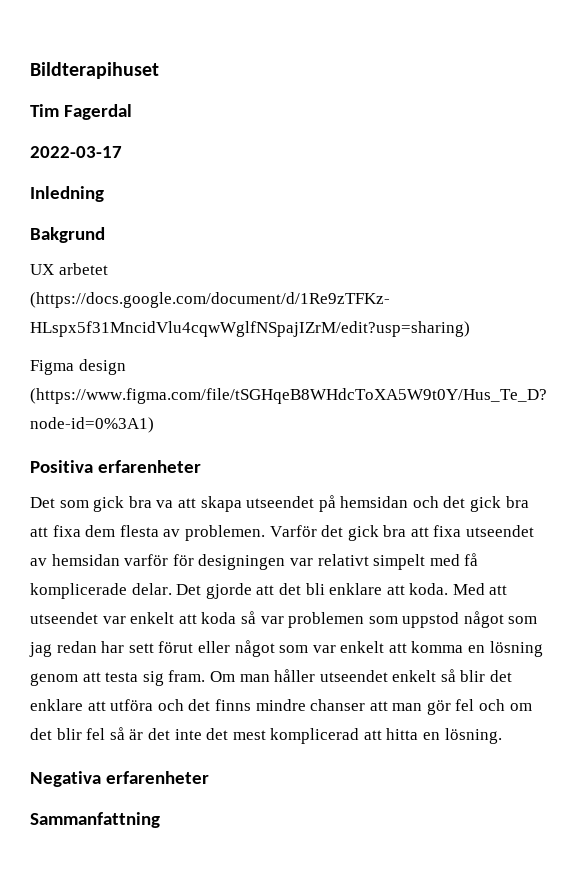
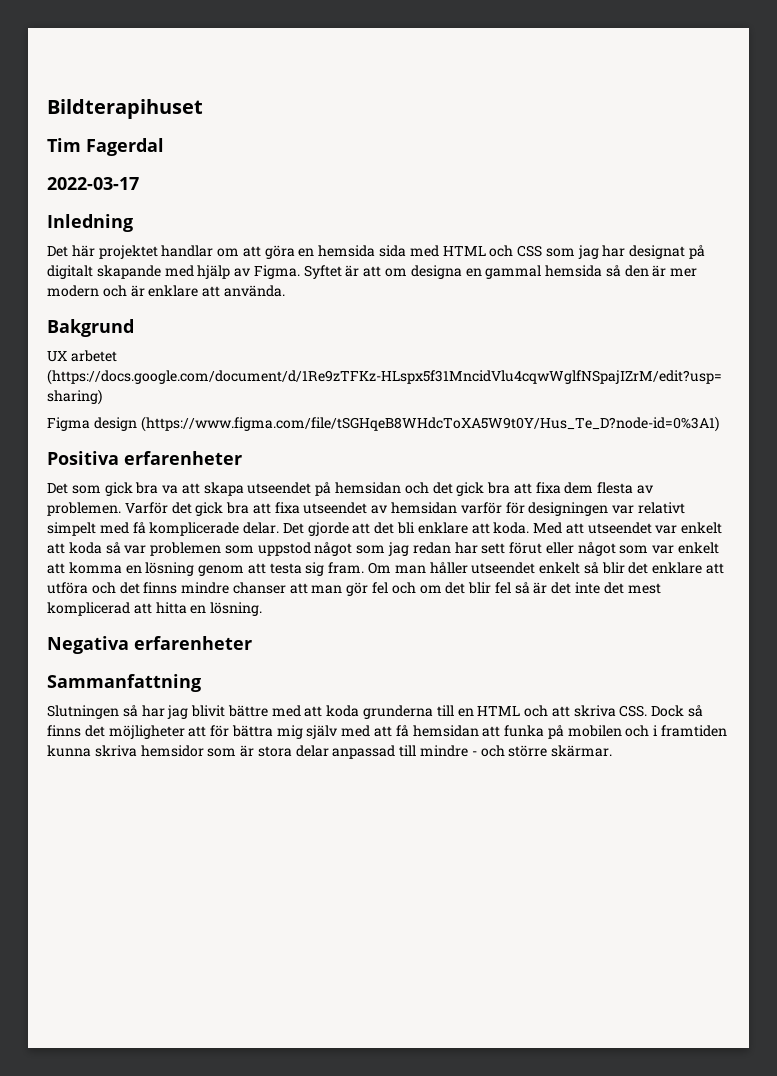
+ Det här projektet handlar om att göra en hemsida sida med HTML och CSS som jag har designat på digitalt skapande med hjälp av Figma. Syftet är att om designa en gammal hemsida så den är mer modern och är enklare att använda.
+ Slutningen så har jag blivit bättre med att koda grunderna till en HTML och att skriva CSS. Dock så finns det möjligheter att för bättra mig själv med att få hemsidan att funka på mobilen och i framtiden kunna skriva hemsidor som är stora delar anpassad till mindre - och större skärmar.

